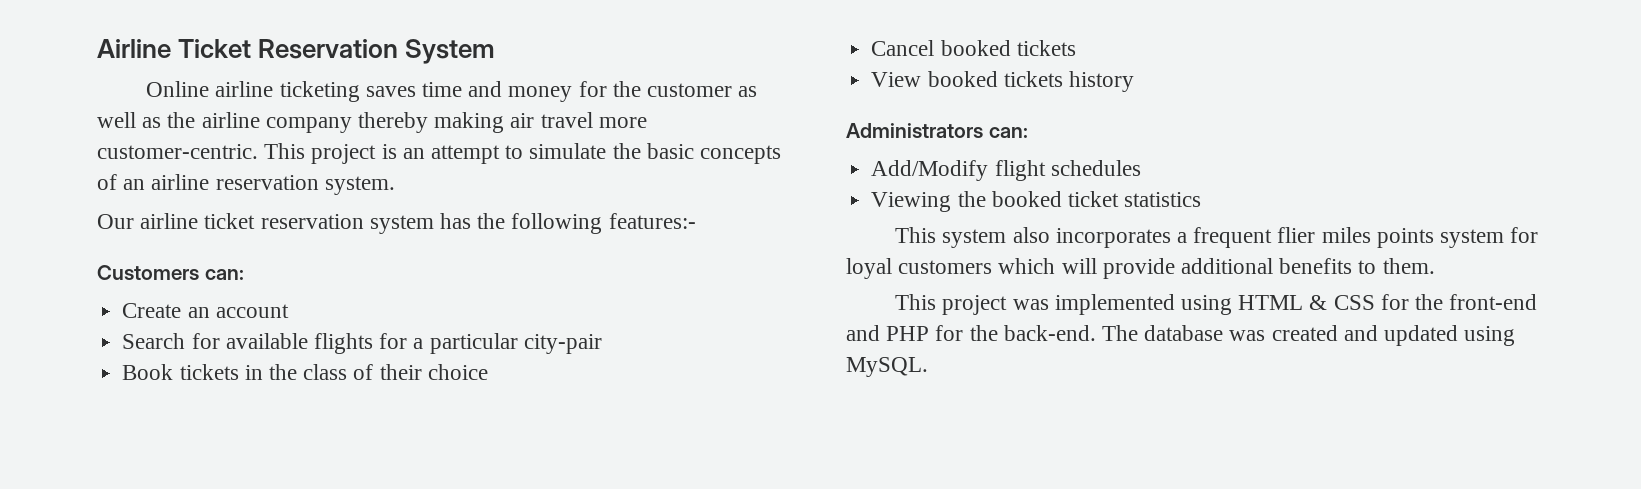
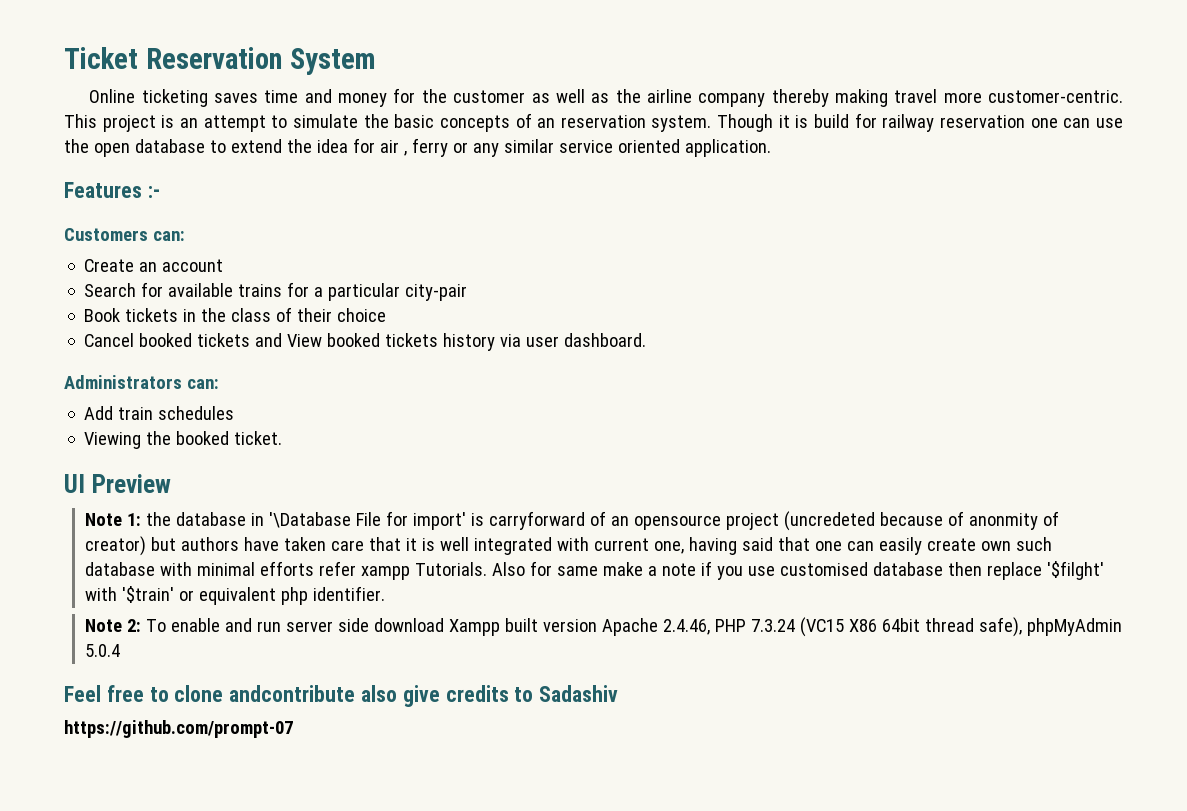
- Airline Ticket Reservation System
+ Ticket Reservation System
- Online airline ticketing saves time and money for the customer as well as the airline company thereby making air travel more customer-centric.
+ Online ticketing saves time and money for the customer as well as the airline company thereby making travel more customer-centric.
- This project is an attempt to simulate the basic concepts of an airline reservation system.
- Our airline ticket reservation system has the following features:-
+ This project is an attempt to simulate the basic concepts of an reservation system. Though it is build for railway reservation one can use the open database to extend the idea for air , ferry or any similar service oriented application.
+ Features :-
- Search for available flights for a particular city-pair
+ Search for available trains for a particular city-pair
- Cancel booked tickets
- View booked tickets history
+ Cancel booked tickets and View booked tickets history via user dashboard.
- Add/Modify flight schedules
+ Add train schedules
- Viewing the booked ticket statistics
- This system also incorporates a frequent flier miles points system for loyal customers which will provide additional benefits to them.
- This project was implemented using HTML & CSS for the front-end and PHP for the back-end. The database was created and updated using MySQL.
+ Viewing the booked ticket.
+ UI Preview
+ Note 1: the database in '\Database File for import' is carryforward of an opensource project (uncredeted because of anonmity of creator) but authors have taken care that it is well integrated with current one, having said that one can easily create own such database with minimal efforts refer xampp Tutorials. Also for same make a note if you use customised database then replace '$filght' with '$train' or equivalent php identifier.
+ Note 2: To enable and run server side download Xampp built version Apache 2.4.46, PHP 7.3.24 (VC15 X86 64bit thread safe), phpMyAdmin 5.0.4
+ Feel free to clone andcontribute also give credits to Sadashiv
+ https://github.com/prompt-07

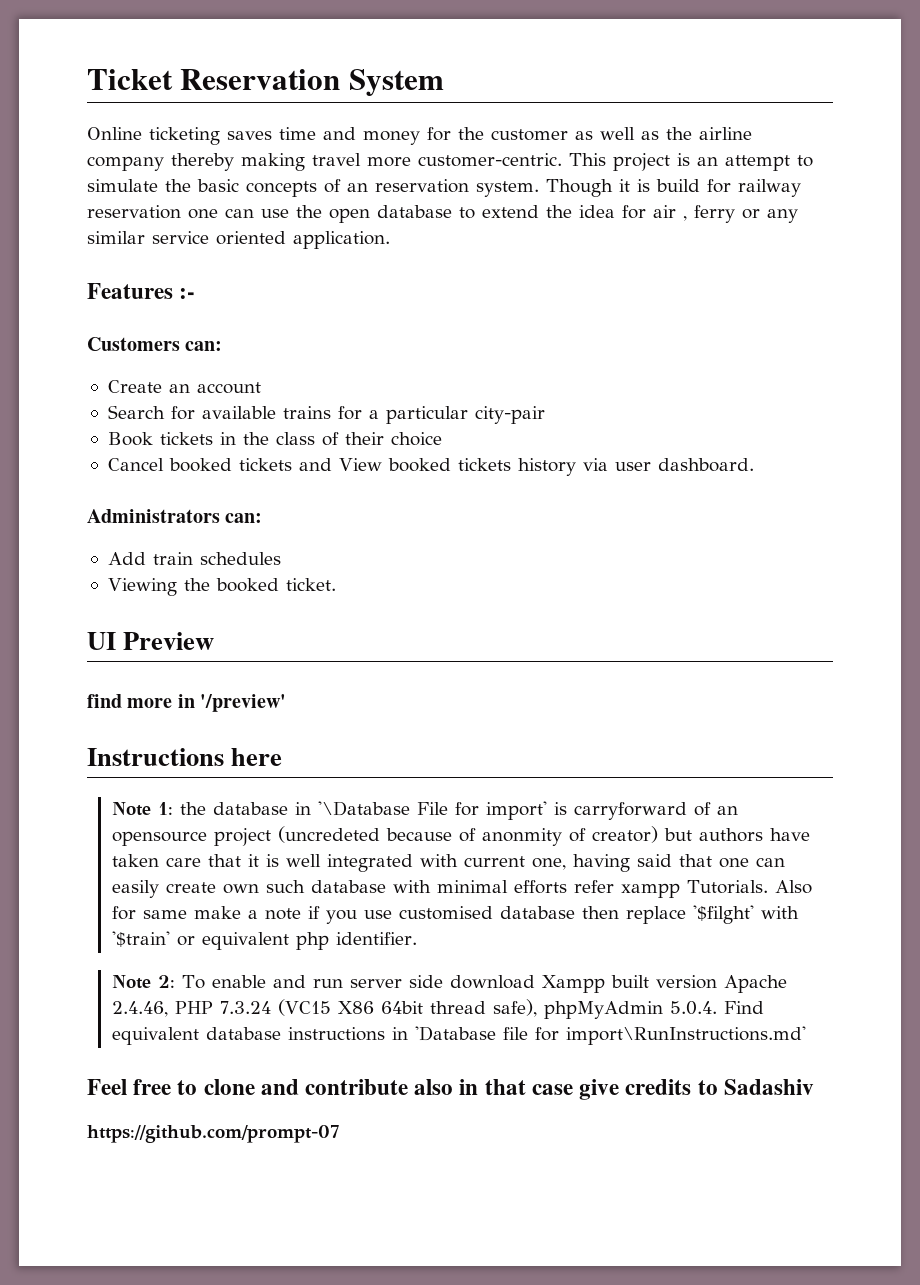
+ find more in '/preview'
+ Instructions here
- Note 2: To enable and run server side download Xampp built version Apache 2.4.46, PHP 7.3.24 (VC15 X86 64bit thread safe), phpMyAdmin 5.0.4
- Feel free to clone andcontribute also give credits to Sadashiv
+ Note 2: To enable and run server side download Xampp built version Apache 2.4.46, PHP 7.3.24 (VC15 X86 64bit thread safe), phpMyAdmin 5.0.4. Find equivalent database instructions in 'Database file for import\RunInstructions.md'
+ Feel free to clone and contribute also in that case give credits to Sadashiv

